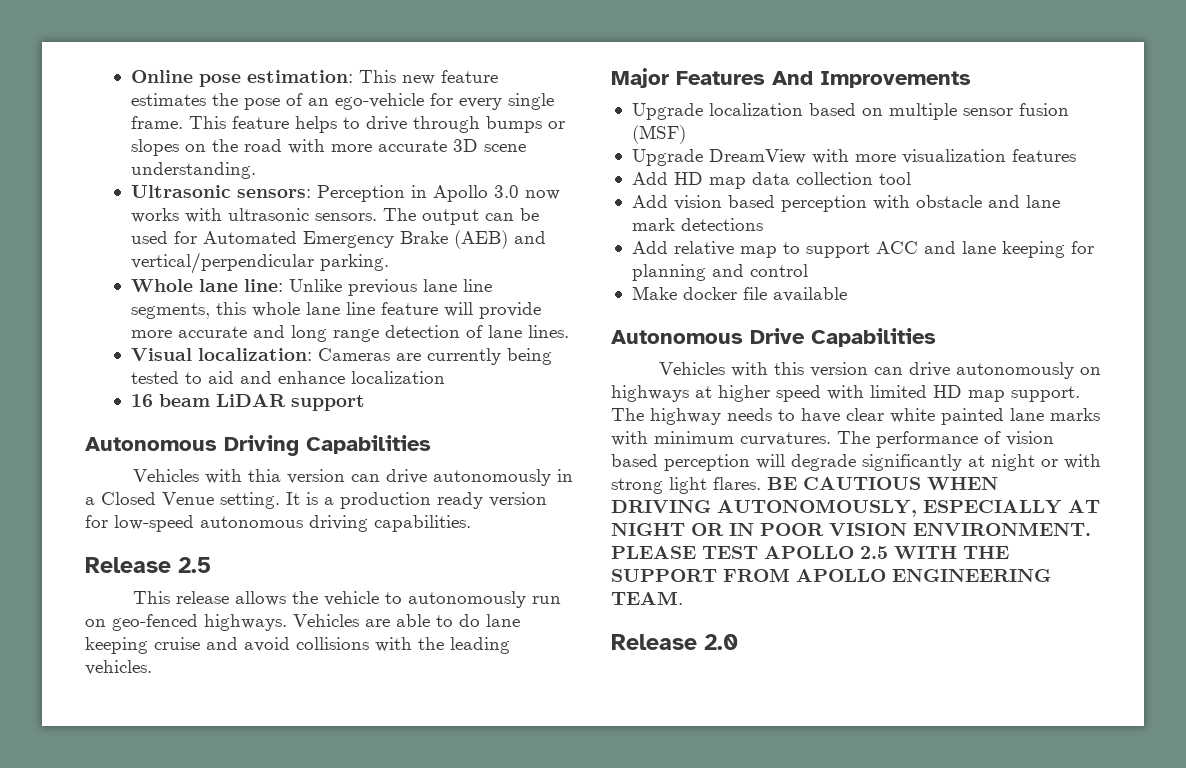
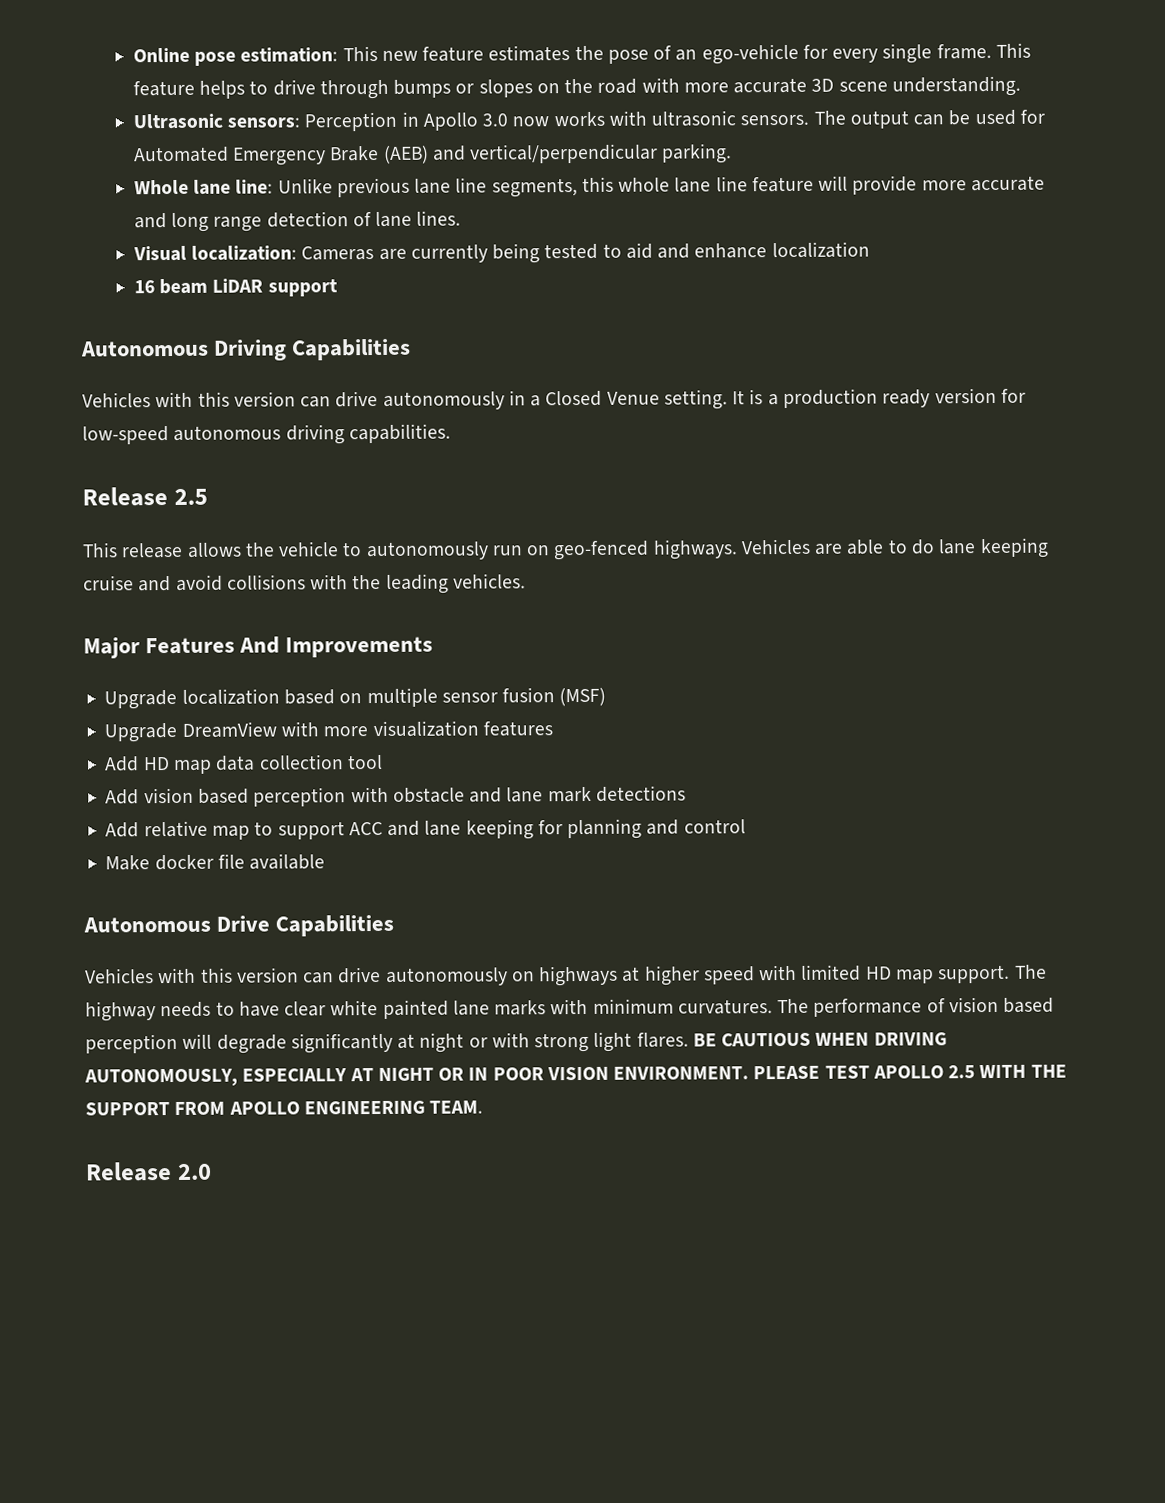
- Vehicles with thia version can drive autonomously in a Closed Venue setting.
+ Vehicles with this version can drive autonomously in a Closed Venue setting.

